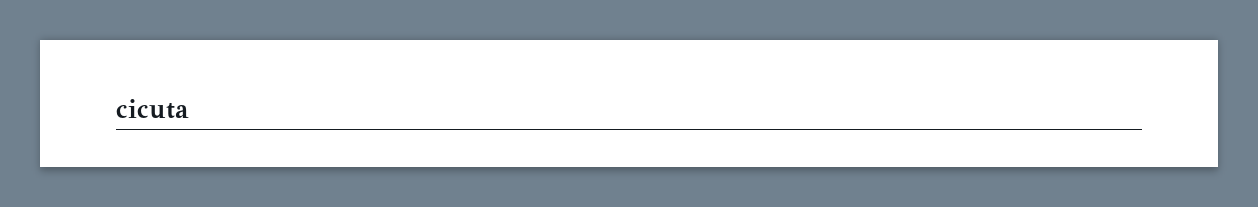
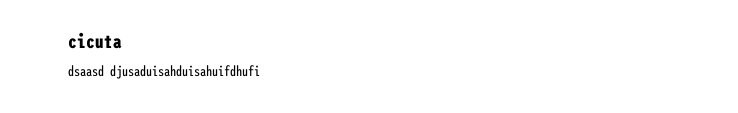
+ dsaasd djusaduisahduisahuifdhufi

